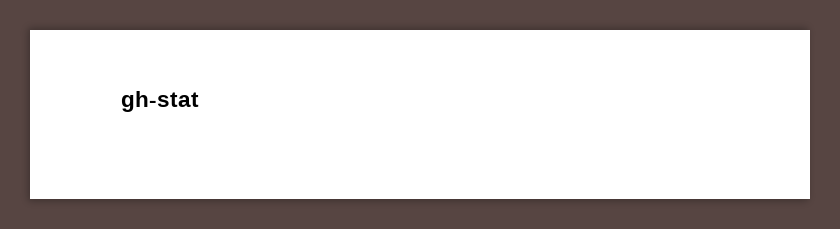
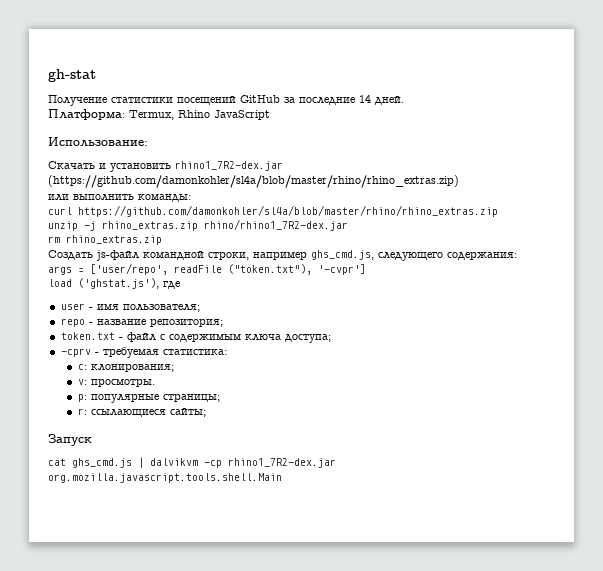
+ Получение статистики посещений GitHub за последние 14 дней.
+ Платформа: Termux, Rhino JavaScript
+ Использование:
+ Скачать и установить rhino1_7R2-dex.jar (https://github.com/damonkohler/sl4a/blob/master/rhino/rhino_extras.zip)
+ или выполнить команды:
+ curl https://github.com/damonkohler/sl4a/blob/master/rhino/rhino_extras.zip
+ unzip -j rhino_extras.zip rhino/rhino1_7R2-dex.jar
+ rm rhino_extras.zip
+ Создать js-файл командной строки, например ghs_cmd.js, следующего содержания:
+ args = ['user/repo', readFile ("token.txt"), '-cvpr']
+ load ('ghstat.js'), где
+ user - имя пользователя;
+ repo - название репозитория;
+ token.txt - файл с содержимым ключа доступа;
+ -cprv - требуемая статистика:
+ c: клонирования;
+ v: просмотры.
+ p: популярные страницы;
+ r: ссылающиеся сайты;
+ Запуск
+ cat ghs_cmd.js | dalvikvm -cp rhino1_7R2-dex.jar org.mozilla.javascript.tools.shell.Main

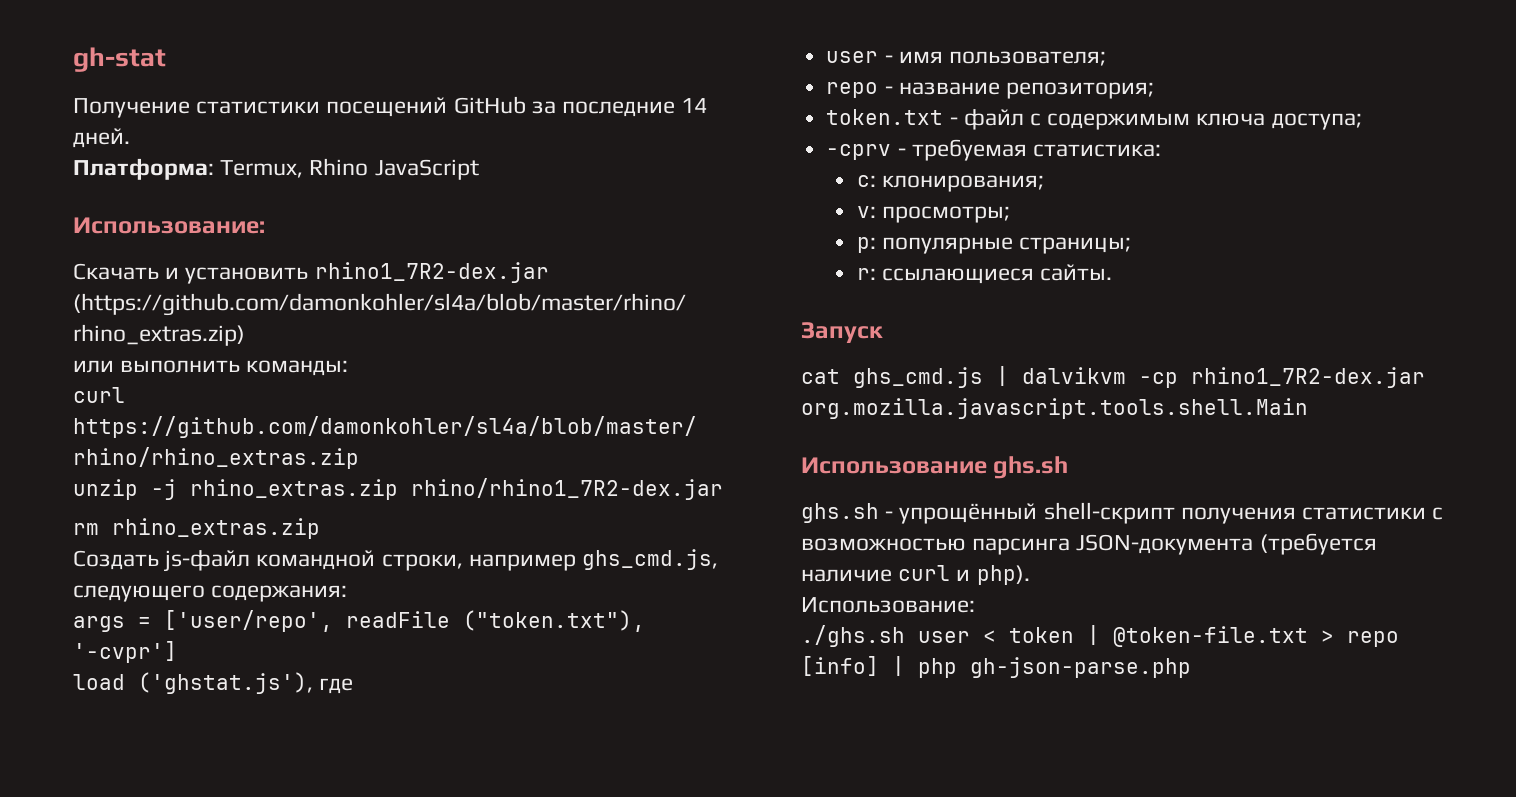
- v: просмотры.
+ v: просмотры;
- r: ссылающиеся сайты;
+ r: ссылающиеся сайты.
+ Использование ghs.sh
+ ghs.sh - упрощённый shell-скрипт получения статистики с возможностью парсинга JSON-документа (требуется наличие curl и php).
+ Использование:
+ ./ghs.sh user < token | @token-file.txt > repo [info] | php gh-json-parse.php

